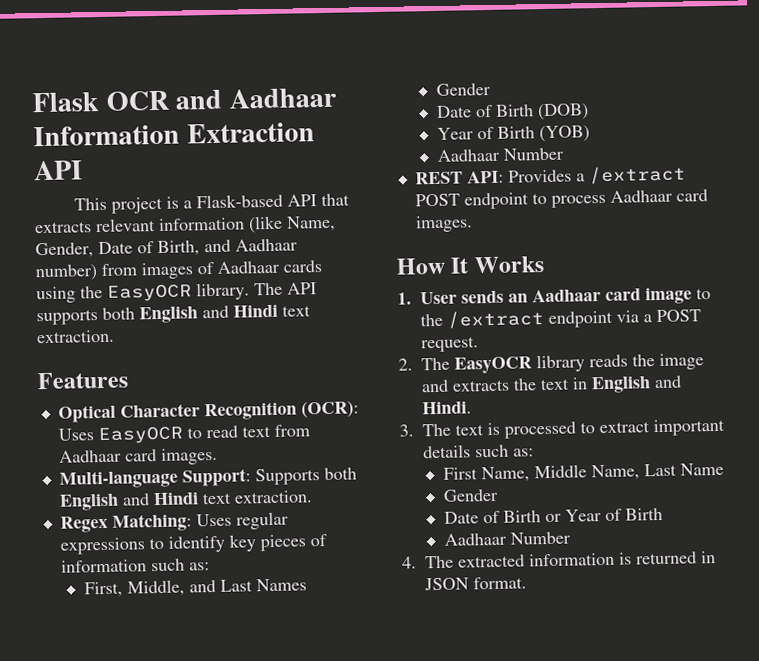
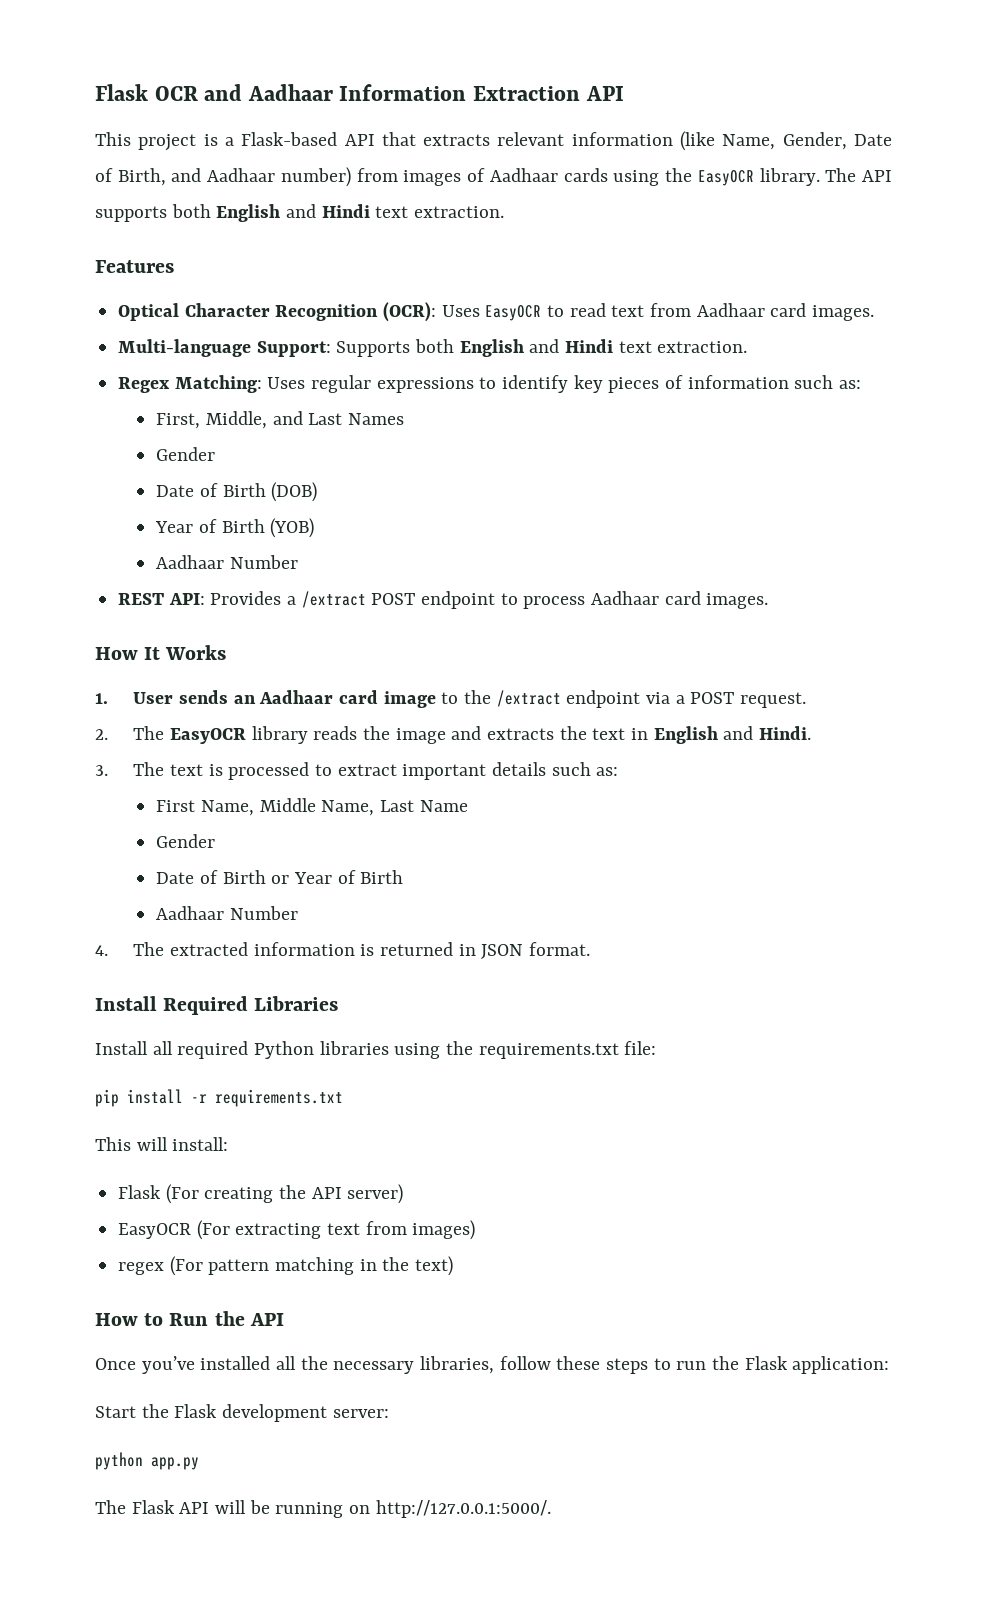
+ Install Required Libraries
+ Install all required Python libraries using the requirements.txt file:
+ pip install -r requirements.txt
+ This will install:
+ Flask (For creating the API server)
+ EasyOCR (For extracting text from images)
+ regex (For pattern matching in the text)
+ How to Run the API
+ Once you’ve installed all the necessary libraries, follow these steps to run the Flask application:
+ Start the Flask development server:
+ python app.py
+ The Flask API will be running on http://127.0.0.1:5000/.

